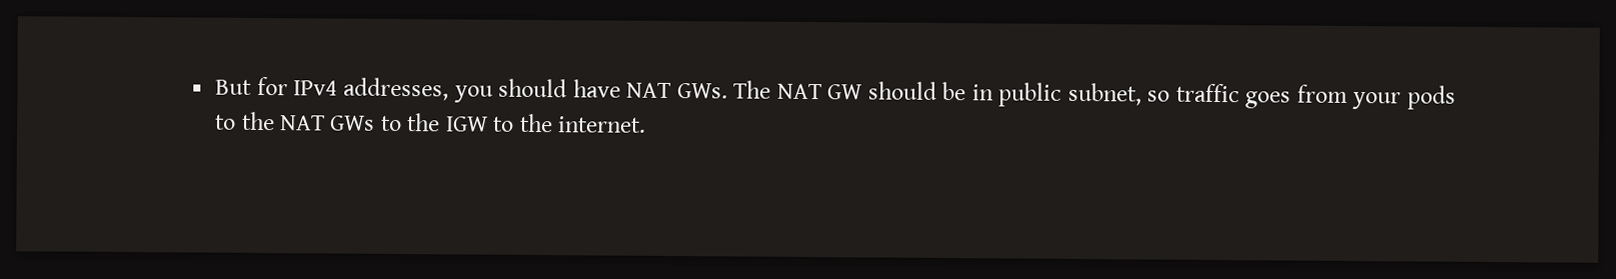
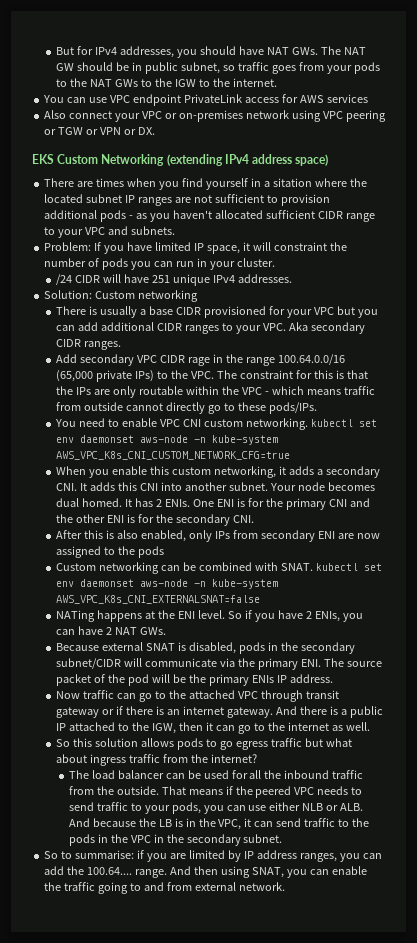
+ You can use VPC endpoint PrivateLink access for AWS services
+ Also connect your VPC or on-premises network using VPC peering or TGW or VPN or DX.
+ EKS Custom Networking (extending IPv4 address space)
+ There are times when you find yourself in a sitation where the located subnet IP ranges are not sufficient to provision additional pods - as you haven't allocated sufficient CIDR range to your VPC and subnets.
+ Problem: If you have limited IP space, it will constraint the number of pods you can run in your cluster.
+ /24 CIDR will have 251 unique IPv4 addresses.
+ Solution: Custom networking
+ There is usually a base CIDR provisioned for your VPC but you can add additional CIDR ranges to your VPC. Aka secondary CIDR ranges.
+ Add secondary VPC CIDR rage in the range 100.64.0.0/16 (65,000 private IPs) to the VPC. The constraint for this is that the IPs are only routable within the VPC - which means traffic from outside cannot directly go to these pods/IPs.
+ You need to enable VPC CNI custom networking. kubectl set env daemonset aws-node -n kube-system AWS_VPC_K8s_CNI_CUSTOM_NETWORK_CFG=true
+ When you enable this custom networking, it adds a secondary CNI. It adds this CNI into another subnet. Your node becomes dual homed. It has 2 ENIs. One ENI is for the primary CNI and the other ENI is for the secondary CNI.
+ After this is also enabled, only IPs from secondary ENI are now assigned to the pods
+ Custom networking can be combined with SNAT. kubectl set env daemonset aws-node -n kube-system AWS_VPC_K8s_CNI_EXTERNALSNAT=false
+ NATing happens at the ENI level. So if you have 2 ENIs, you can have 2 NAT GWs.
+ Because external SNAT is disabled, pods in the secondary subnet/CIDR will communicate via the primary ENI. The source packet of the pod will be the primary ENIs IP address.
+ Now traffic can go to the attached VPC through transit gateway or if there is an internet gateway. And there is a public IP attached to the IGW, then it can go to the internet as well.
+ So this solution allows pods to go egress traffic but what about ingress traffic from the internet?
+ The load balancer can be used for all the inbound traffic from the outside. That means if the peered VPC needs to send traffic to your pods, you can use either NLB or ALB. And because the LB is in the VPC, it can send traffic to the pods in the VPC in the secondary subnet.
+ So to summarise: if you are limited by IP address ranges, you can add the 100.64.... range. And then using SNAT, you can enable the traffic going to and from external network.

